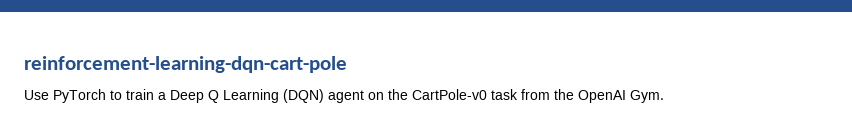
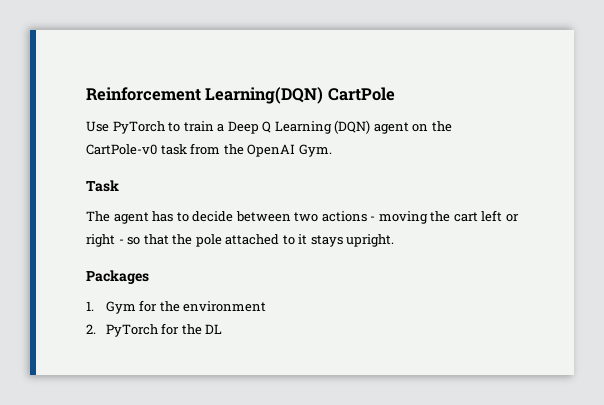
- reinforcement-learning-dqn-cart-pole
+ Reinforcement Learning(DQN) CartPole
+ Task
+ The agent has to decide between two actions - moving the cart left or right - so that the pole attached to it stays upright.
+ Packages
+ 1. Gym for the environment
+ 2. PyTorch for the DL

